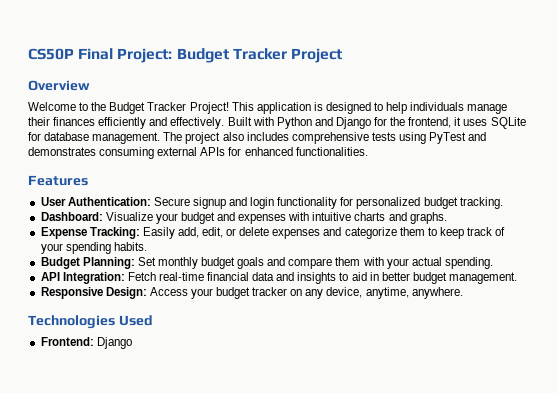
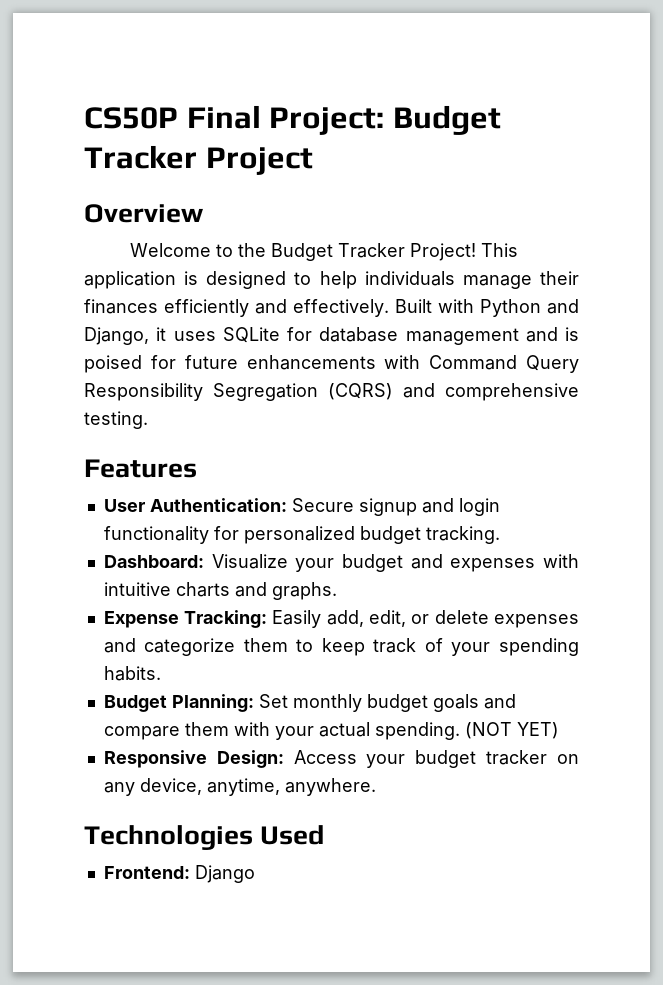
- Built with Python and Django for the frontend, it uses SQLite for database management. The project also includes comprehensive tests using PyTest and demonstrates consuming external APIs for enhanced functionalities.
+ Built with Python and Django, it uses SQLite for database management and is poised for future enhancements with Command Query Responsibility Segregation (CQRS) and comprehensive testing.
- Budget Planning: Set monthly budget goals and compare them with your actual spending.
- API Integration: Fetch real-time financial data and insights to aid in better budget management.
+ Budget Planning: Set monthly budget goals and compare them with your actual spending. (NOT YET)

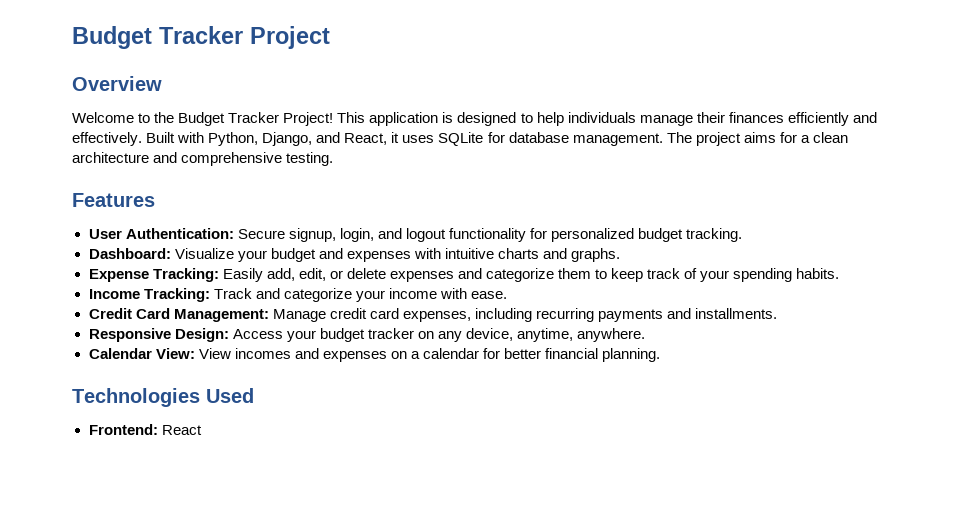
- CS50P Final Project: Budget Tracker Project
+ Budget Tracker Project
- Built with Python and Django, it uses SQLite for database management and is poised for future enhancements with Command Query Responsibility Segregation (CQRS) and comprehensive testing.
+ Built with Python, Django, and React, it uses SQLite for database management. The project aims for a clean architecture and comprehensive testing.
- User Authentication: Secure signup and login functionality for personalized budget tracking.
+ User Authentication: Secure signup, login, and logout functionality for personalized budget tracking.
- Budget Planning: Set monthly budget goals and compare them with your actual spending. (NOT YET)
+ Income Tracking: Track and categorize your income with ease.
+ Credit Card Management: Manage credit card expenses, including recurring payments and installments.
+ Calendar View: View incomes and expenses on a calendar for better financial planning.
- Frontend: Django
+ Frontend: React

